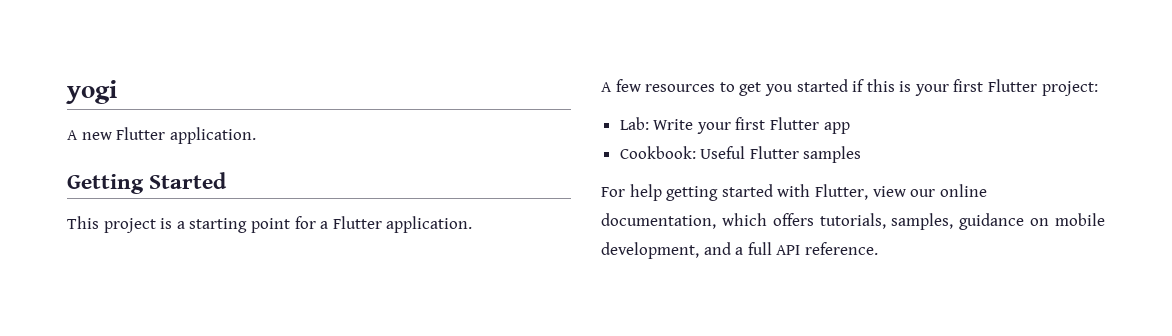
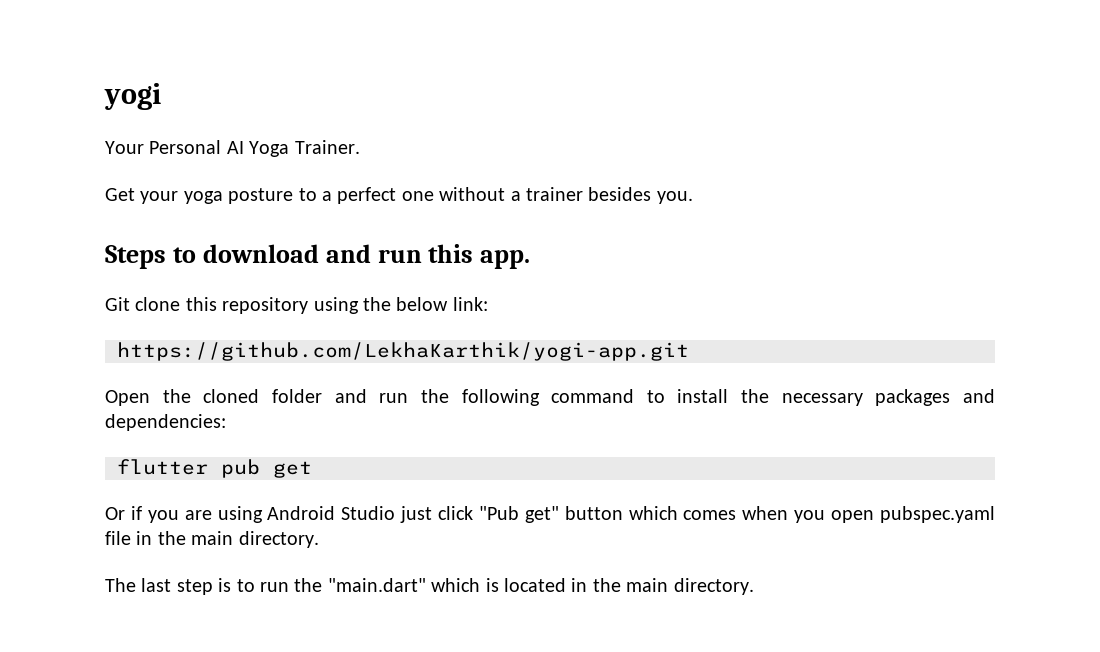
- A new Flutter application.
- Getting Started
- This project is a starting point for a Flutter application.
- A few resources to get you started if this is your first Flutter project:
- Lab: Write your first Flutter app
- Cookbook: Useful Flutter samples
- For help getting started with Flutter, view our online documentation, which offers tutorials, samples, guidance on mobile development, and a full API reference.
+ Your Personal AI Yoga Trainer.
+ Get your yoga posture to a perfect one without a trainer besides you.
+ Steps to download and run this app.
+ Git clone this repository using the below link:
+ https://github.com/LekhaKarthik/yogi-app.git
+ Open the cloned folder and run the following command to install the necessary packages and dependencies:
+ flutter pub get
+ Or if you are using Android Studio just click "Pub get" button which comes when you open pubspec.yaml file in the main directory.
+ The last step is to run the "main.dart" which is located in the main directory.

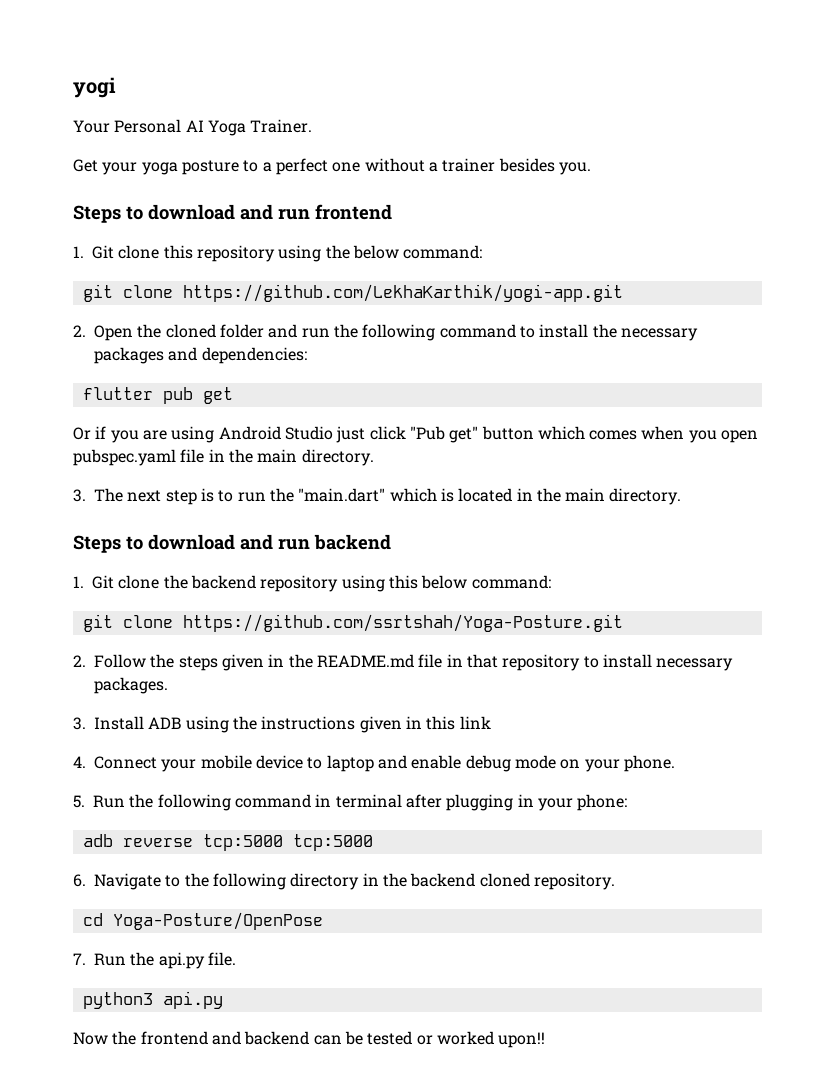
- Steps to download and run this app.
- Git clone this repository using the below link:
- https://github.com/LekhaKarthik/yogi-app.git
+ Steps to download and run frontend
+ 1. Git clone this repository using the below command:
+ git clone https://github.com/LekhaKarthik/yogi-app.git
- Open the cloned folder and run the following command to install the necessary packages and dependencies:
+ 2. Open the cloned folder and run the following command to install the necessary packages and dependencies:
- The last step is to run the "main.dart" which is located in the main directory.
+ 3. The next step is to run the "main.dart" which is located in the main directory.
+ Steps to download and run backend
+ 1. Git clone the backend repository using this below command:
+ git clone https://github.com/ssrtshah/Yoga-Posture.git
+ 2. Follow the steps given in the README.md file in that repository to install necessary packages.
+ 3. Install ADB using the instructions given in this link
+ 4. Connect your mobile device to laptop and enable debug mode on your phone.
+ 5. Run the following command in terminal after plugging in your phone:
+ adb reverse tcp:5000 tcp:5000
+ 6. Navigate to the following directory in the backend cloned repository.
+ cd Yoga-Posture/OpenPose
+ 7. Run the api.py file.
+ python3 api.py
+ Now the frontend and backend can be tested or worked upon!!

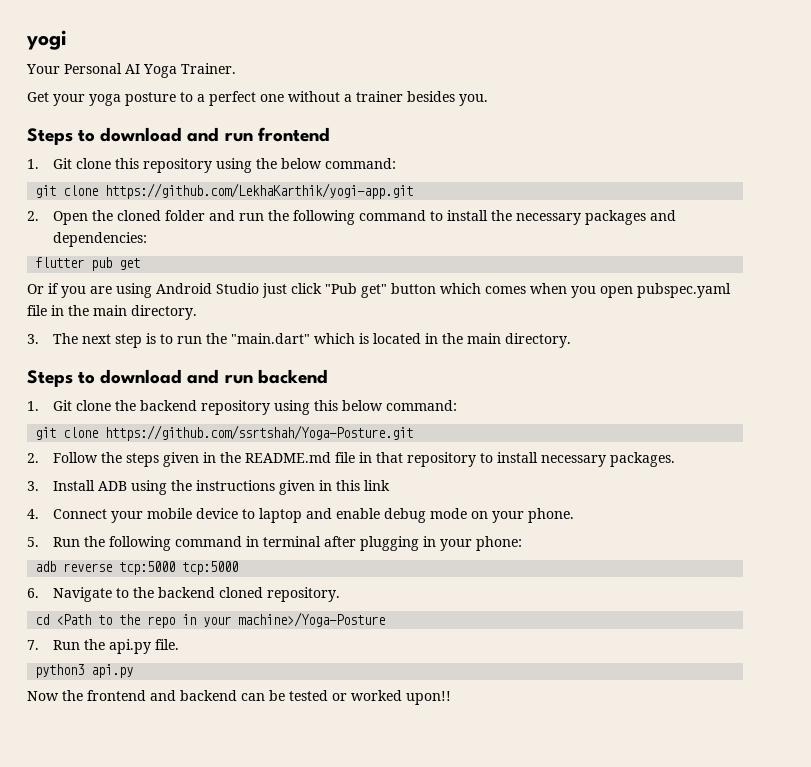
- 6. Navigate to the following directory in the backend cloned repository.
+ 6. Navigate to the backend cloned repository.
- cd Yoga-Posture/OpenPose
+ cd <Path to the repo in your machine>/Yoga-Posture

